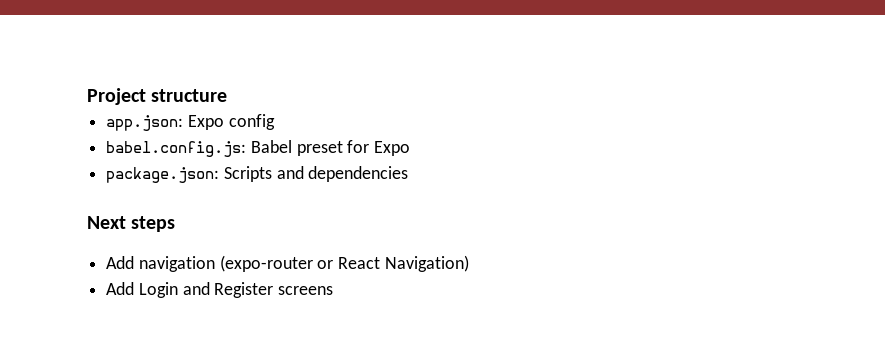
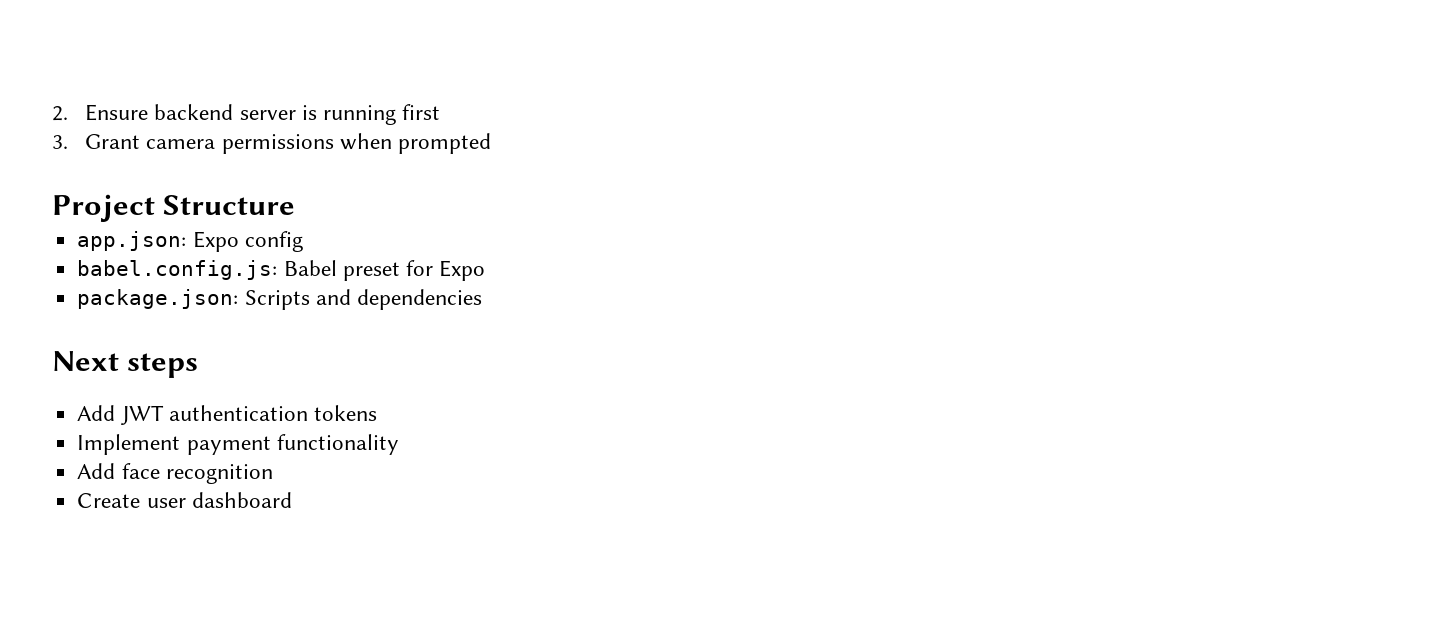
- Project structure
+ 2. Ensure backend server is running first
+ 3. Grant camera permissions when prompted
+ Project Structure
- Add navigation (expo-router or React Navigation)
- Add Login and Register screens
+ Add JWT authentication tokens
+ Implement payment functionality
+ Add face recognition
+ Create user dashboard

